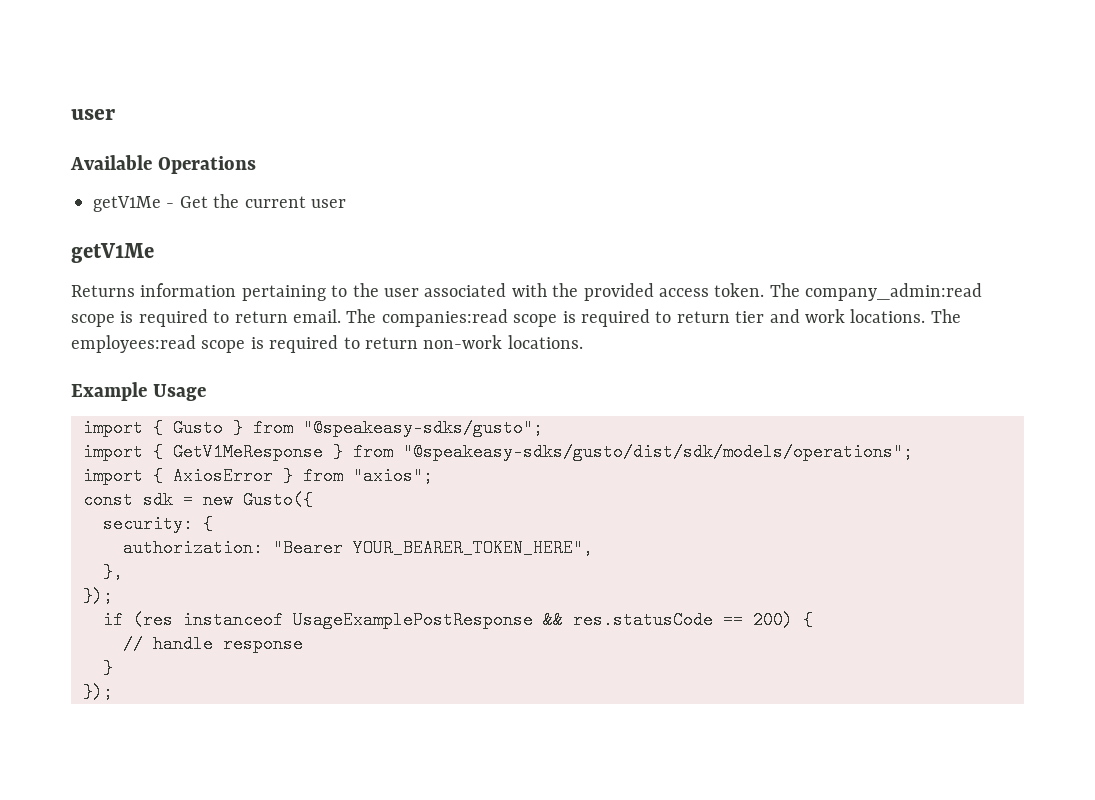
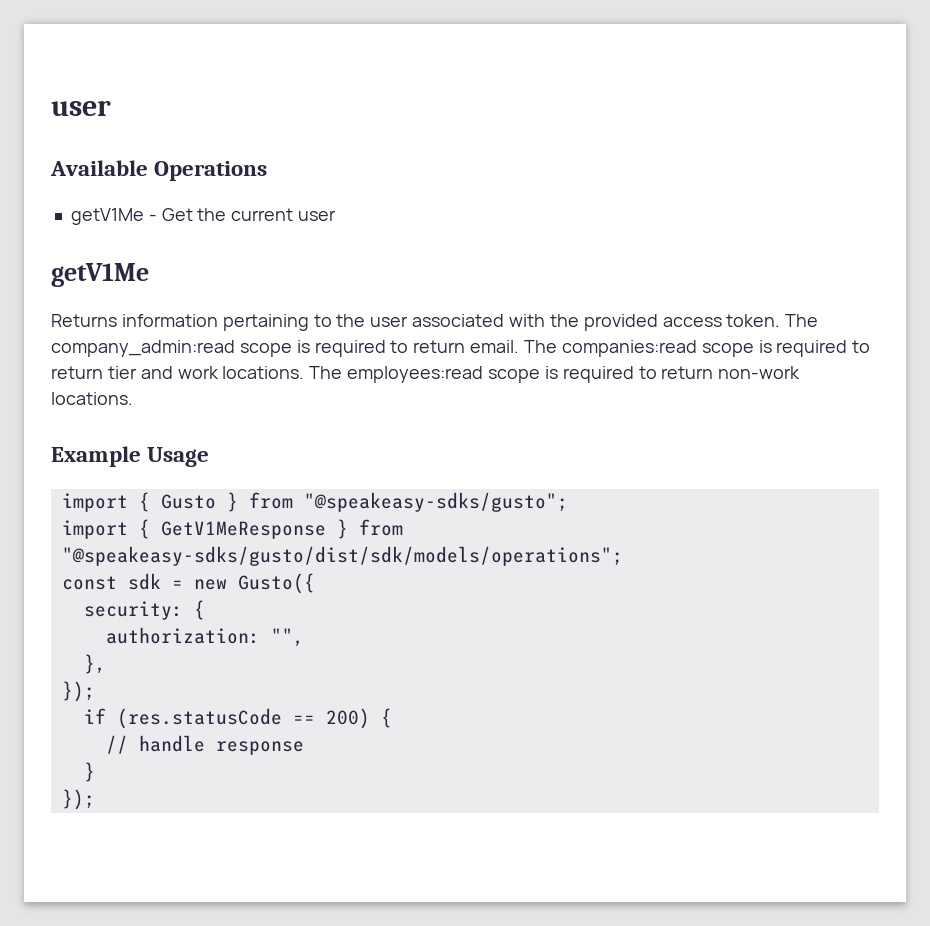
- import { AxiosError } from "axios";
- authorization: "Bearer YOUR_BEARER_TOKEN_HERE",
+ authorization: "",
- if (res instanceof UsageExamplePostResponse && res.statusCode == 200) {
+ if (res.statusCode == 200) {

